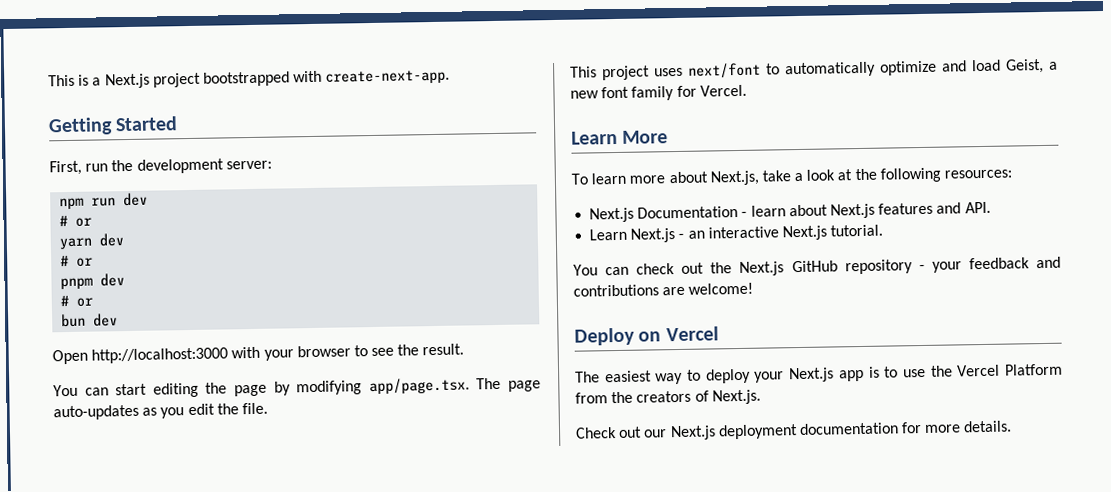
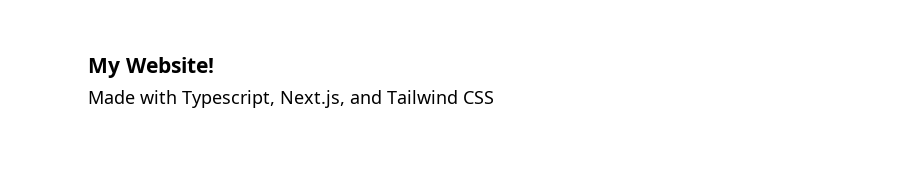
- This is a Next.js project bootstrapped with create-next-app.
- Getting Started
- First, run the development server:
- npm run dev
- # or
- yarn dev
- # or
- pnpm dev
- # or
- bun dev
- Open http://localhost:3000 with your browser to see the result.
- You can start editing the page by modifying app/page.tsx. The page auto-updates as you edit the file.
- This project uses next/font to automatically optimize and load Geist, a new font family for Vercel.
- Learn More
- To learn more about Next.js, take a look at the following resources:
- Next.js Documentation - learn about Next.js features and API.
- Learn Next.js - an interactive Next.js tutorial.
- You can check out the Next.js GitHub repository - your feedback and contributions are welcome!
- Deploy on Vercel
- The easiest way to deploy your Next.js app is to use the Vercel Platform from the creators of Next.js.
- Check out our Next.js deployment documentation for more details.
+ My Website!
+ Made with Typescript, Next.js, and Tailwind CSS

